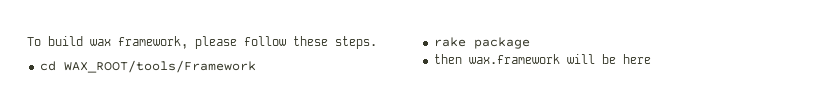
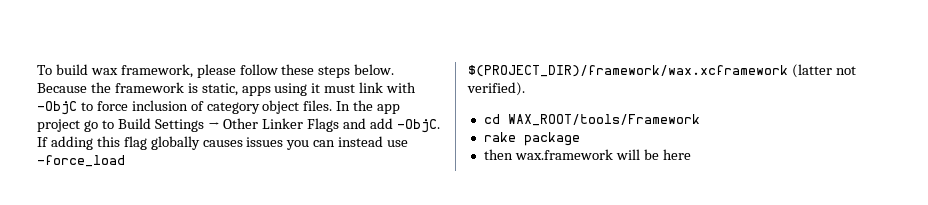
- To build wax framework, please follow these steps.
+ To build wax framework, please follow these steps below. Because the framework is static, apps using it must link with -ObjC to force inclusion of category object files. In the app project go to Build Settings → Other Linker Flags and add -ObjC. If adding this flag globally causes issues you can instead use -force_load $(PROJECT_DIR)/framework/wax.xcframework (latter not verified).

